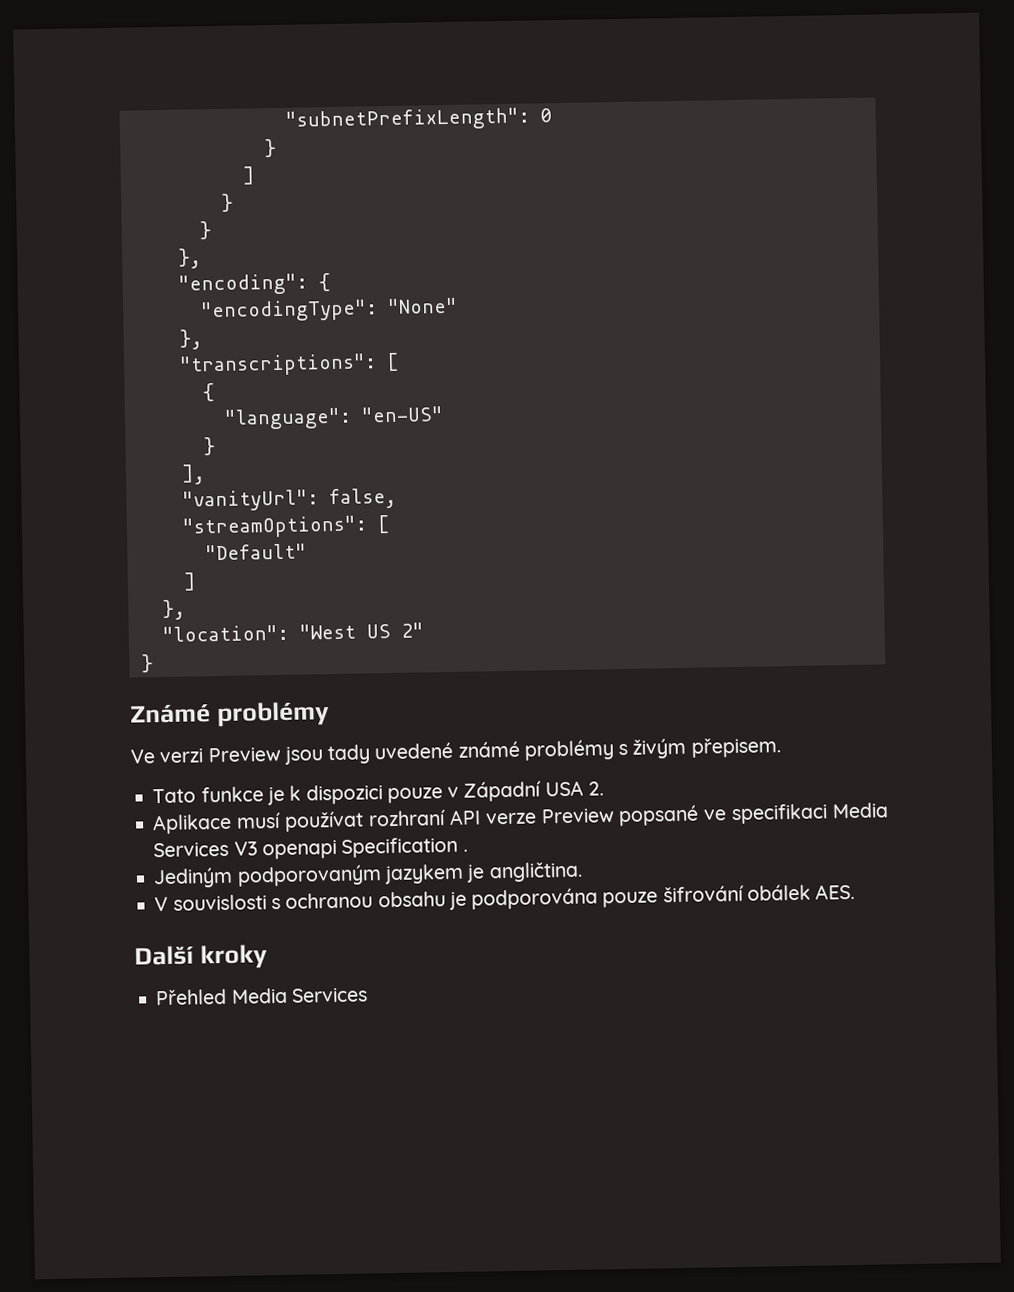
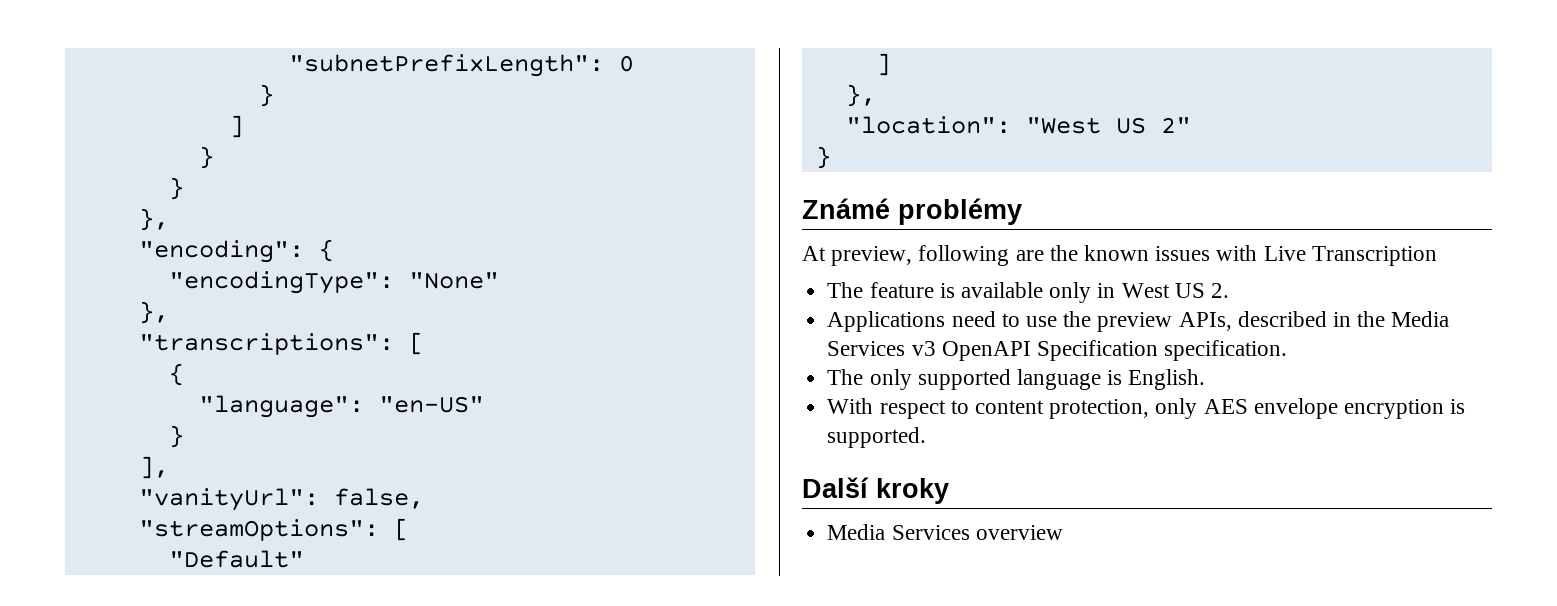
- Ve verzi Preview jsou tady uvedené známé problémy s živým přepisem.
- Tato funkce je k dispozici pouze v Západní USA 2.
- Aplikace musí používat rozhraní API verze Preview popsané ve specifikaci Media Services V3 openapi Specification .
- Jediným podporovaným jazykem je angličtina.
- V souvislosti s ochranou obsahu je podporována pouze šifrování obálek AES.
+ At preview, following are the known issues with Live Transcription
+ The feature is available only in West US 2.
+ Applications need to use the preview APIs, described in the Media Services v3 OpenAPI Specification specification.
+ The only supported language is English.
+ With respect to content protection, only AES envelope encryption is supported.
- Přehled Media Services
+ Media Services overview

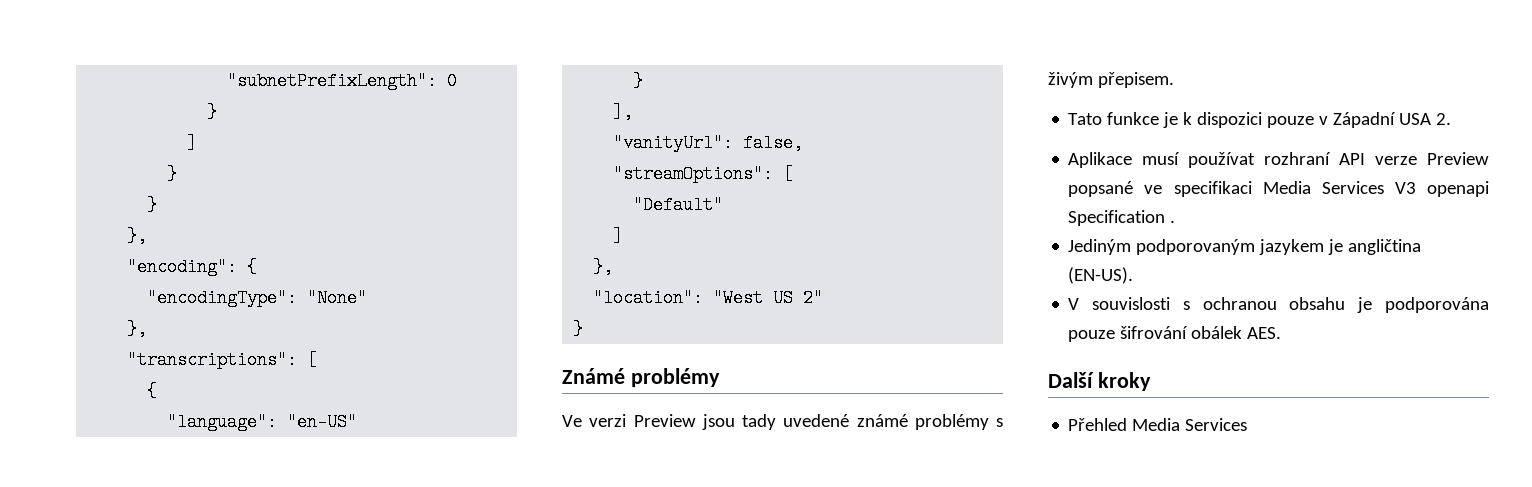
- At preview, following are the known issues with Live Transcription
- The feature is available only in West US 2.
- Applications need to use the preview APIs, described in the Media Services v3 OpenAPI Specification specification.
- The only supported language is English.
- With respect to content protection, only AES envelope encryption is supported.
+ Ve verzi Preview jsou tady uvedené známé problémy s živým přepisem.
+ Tato funkce je k dispozici pouze v Západní USA 2.
+ Aplikace musí používat rozhraní API verze Preview popsané ve specifikaci Media Services V3 openapi Specification .
+ Jediným podporovaným jazykem je angličtina (EN-US).
+ V souvislosti s ochranou obsahu je podporována pouze šifrování obálek AES.
- Media Services overview
+ Přehled Media Services

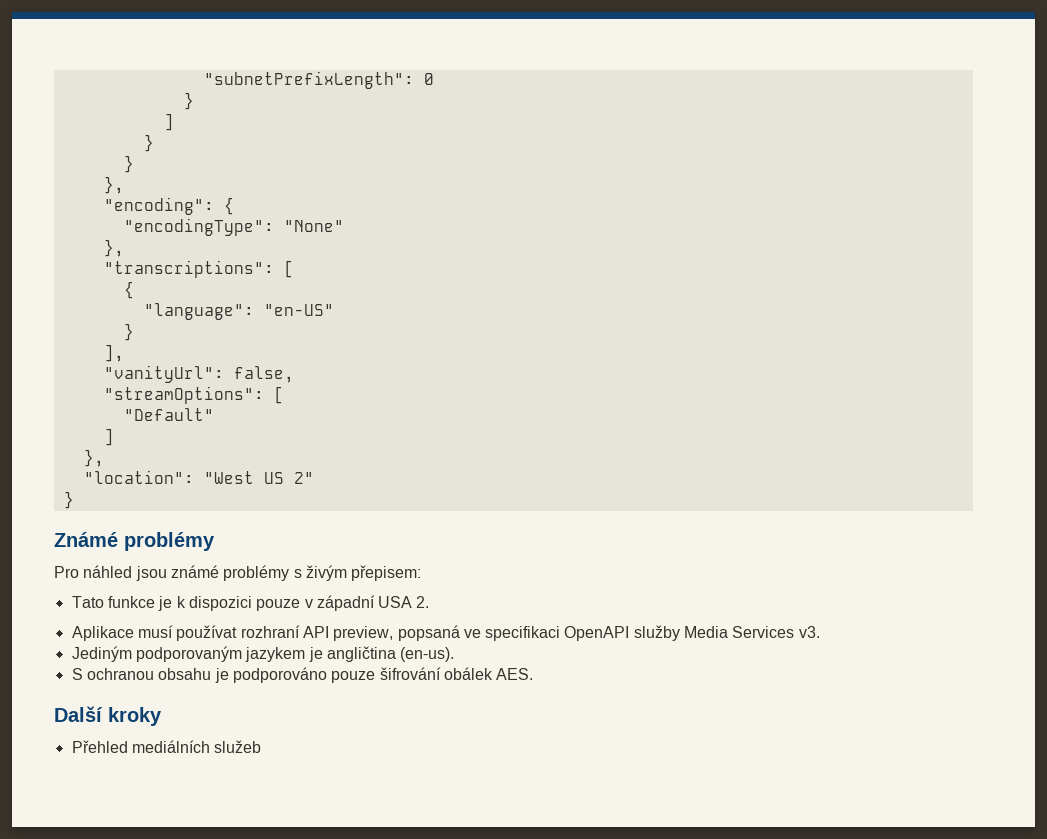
- Ve verzi Preview jsou tady uvedené známé problémy s živým přepisem.
+ Pro náhled jsou známé problémy s živým přepisem:
- Tato funkce je k dispozici pouze v Západní USA 2.
+ Tato funkce je k dispozici pouze v západní USA 2.
- Aplikace musí používat rozhraní API verze Preview popsané ve specifikaci Media Services V3 openapi Specification .
+ Aplikace musí používat rozhraní API preview, popsaná ve specifikaci OpenAPI služby Media Services v3.
- Jediným podporovaným jazykem je angličtina (EN-US).
- V souvislosti s ochranou obsahu je podporována pouze šifrování obálek AES.
+ Jediným podporovaným jazykem je angličtina (en-us).
+ S ochranou obsahu je podporováno pouze šifrování obálek AES.
- Přehled Media Services
+ Přehled mediálních služeb

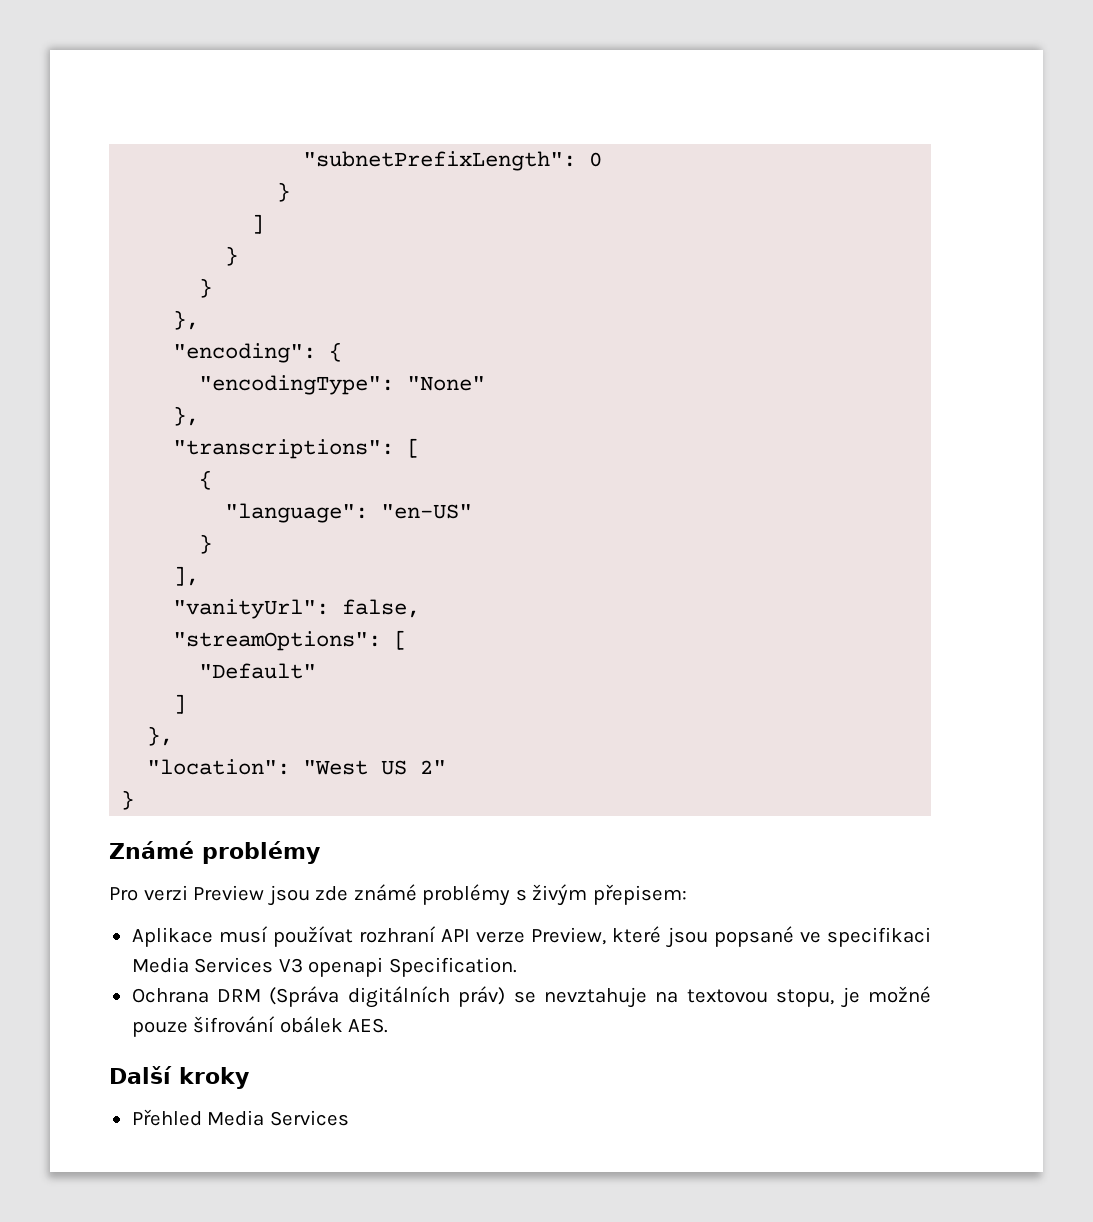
- Pro náhled jsou známé problémy s živým přepisem:
+ Pro verzi Preview jsou zde známé problémy s živým přepisem:
- Tato funkce je k dispozici pouze v západní USA 2.
- Aplikace musí používat rozhraní API preview, popsaná ve specifikaci OpenAPI služby Media Services v3.
- Jediným podporovaným jazykem je angličtina (en-us).
- S ochranou obsahu je podporováno pouze šifrování obálek AES.
+ Aplikace musí používat rozhraní API verze Preview, které jsou popsané ve specifikaci Media Services V3 openapi Specification.
+ Ochrana DRM (Správa digitálních práv) se nevztahuje na textovou stopu, je možné pouze šifrování obálek AES.
- Přehled mediálních služeb
+ Přehled Media Services

